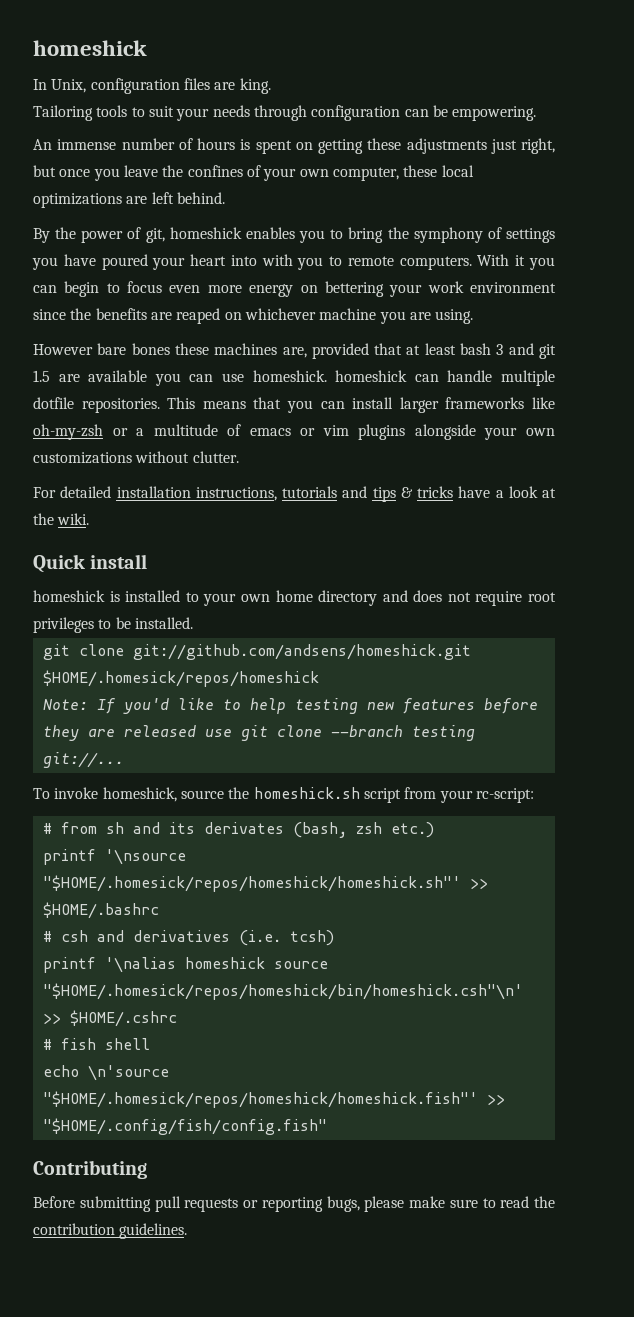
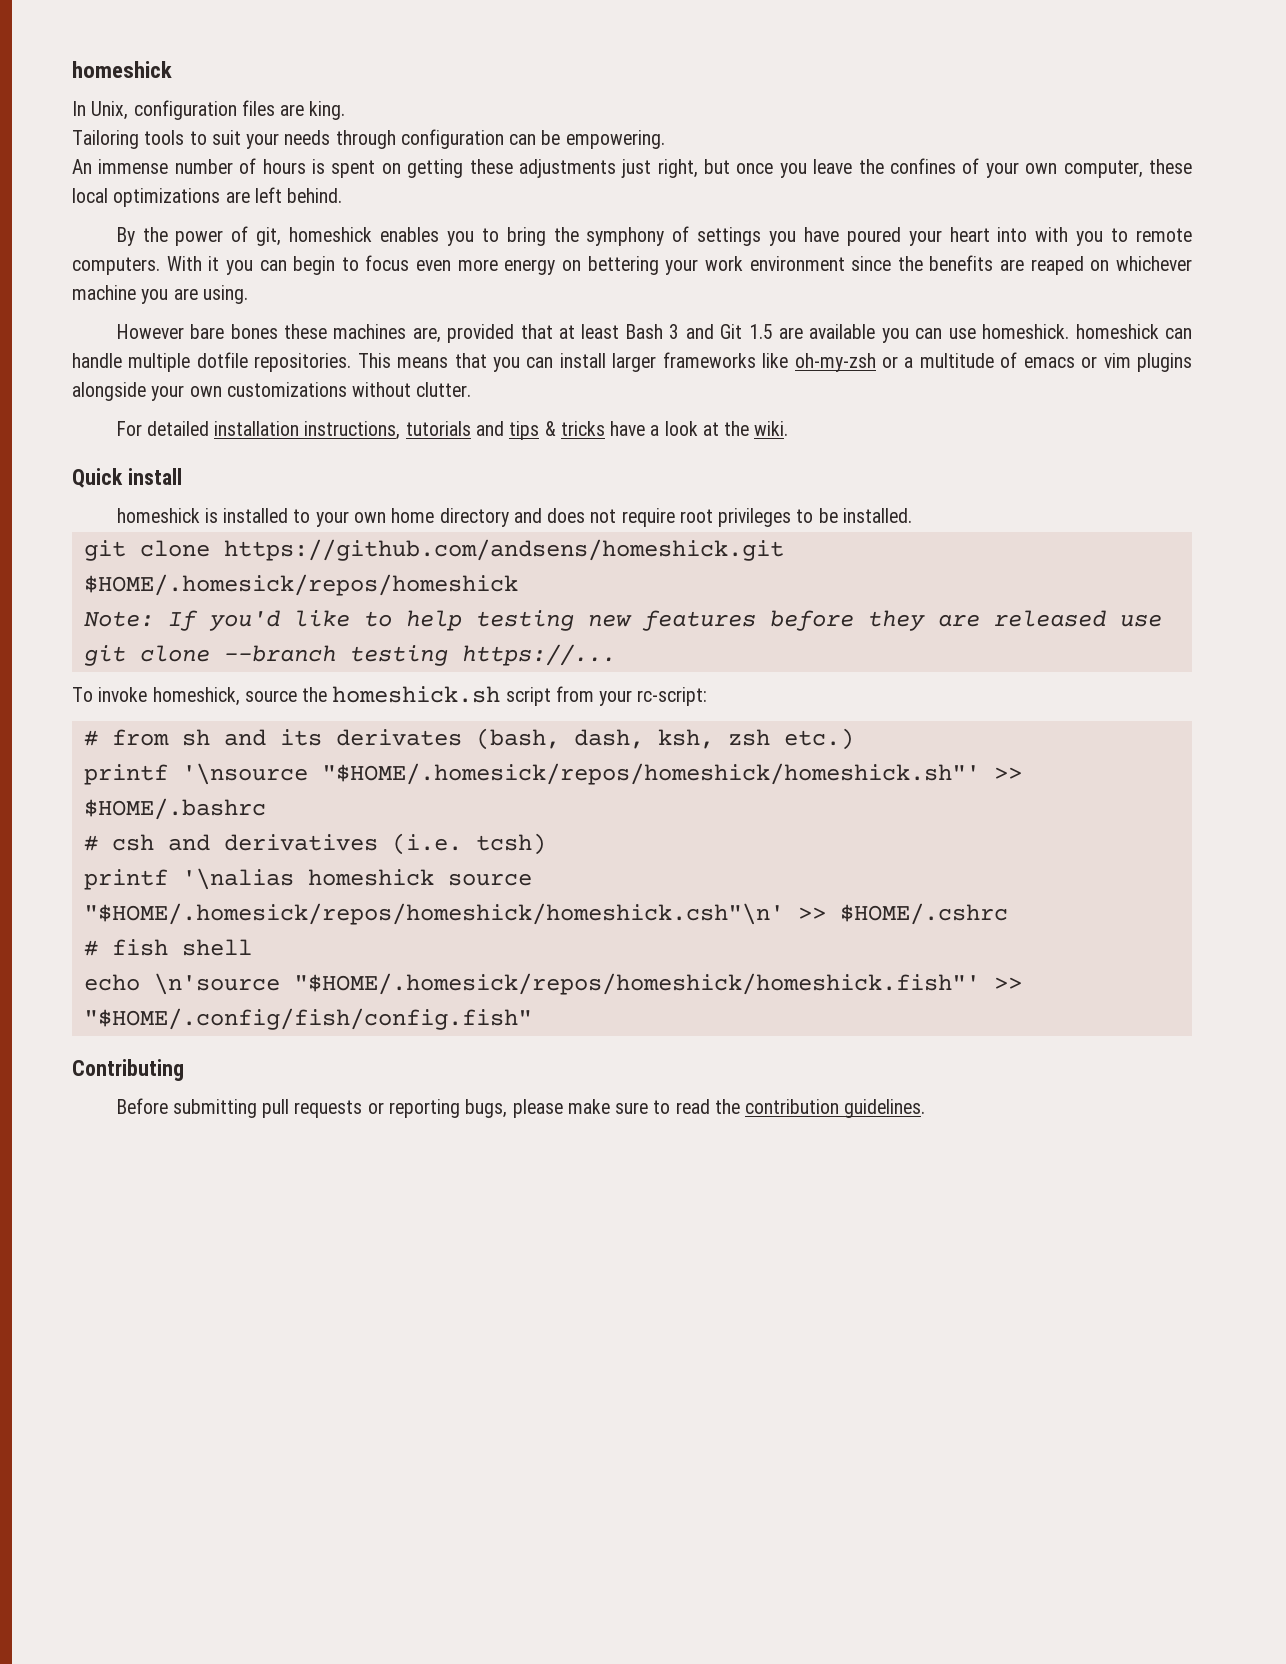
- However bare bones these machines are, provided that at least bash 3 and git 1.5 are available you can use homeshick. homeshick can handle multiple dotfile repositories.
+ However bare bones these machines are, provided that at least Bash 3 and Git 1.5 are available you can use homeshick. homeshick can handle multiple dotfile repositories.
- git clone git://github.com/andsens/homeshick.git $HOME/.homesick/repos/homeshick
+ git clone https://github.com/andsens/homeshick.git $HOME/.homesick/repos/homeshick
- Note: If you'd like to help testing new features before they are released use git clone --branch testing git://...
+ Note: If you'd like to help testing new features before they are released use git clone --branch testing https://...
- # from sh and its derivates (bash, zsh etc.)
+ # from sh and its derivates (bash, dash, ksh, zsh etc.)
- printf '\nalias homeshick source "$HOME/.homesick/repos/homeshick/bin/homeshick.csh"\n' >> $HOME/.cshrc
+ printf '\nalias homeshick source "$HOME/.homesick/repos/homeshick/homeshick.csh"\n' >> $HOME/.cshrc

